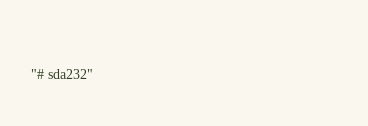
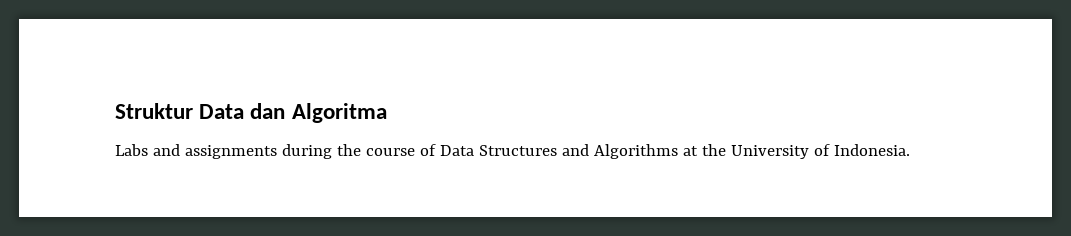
- "# sda232"
+ Struktur Data dan Algoritma
+ Labs and assignments during the course of Data Structures and Algorithms at the University of Indonesia.

